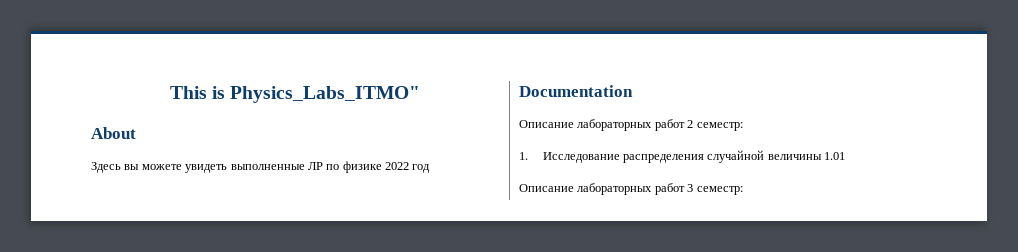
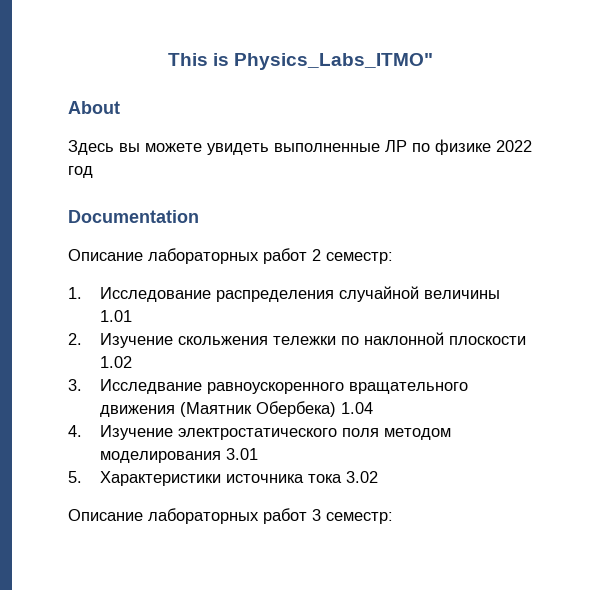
+ 2. Изучение скольжения тележки по наклонной плоскости 1.02
+ 3. Исследвание равноускоренного вращательного движения (Маятник Обербека) 1.04
+ 4. Изучение электростатического поля методом моделирования 3.01
+ 5. Характеристики источника тока 3.02

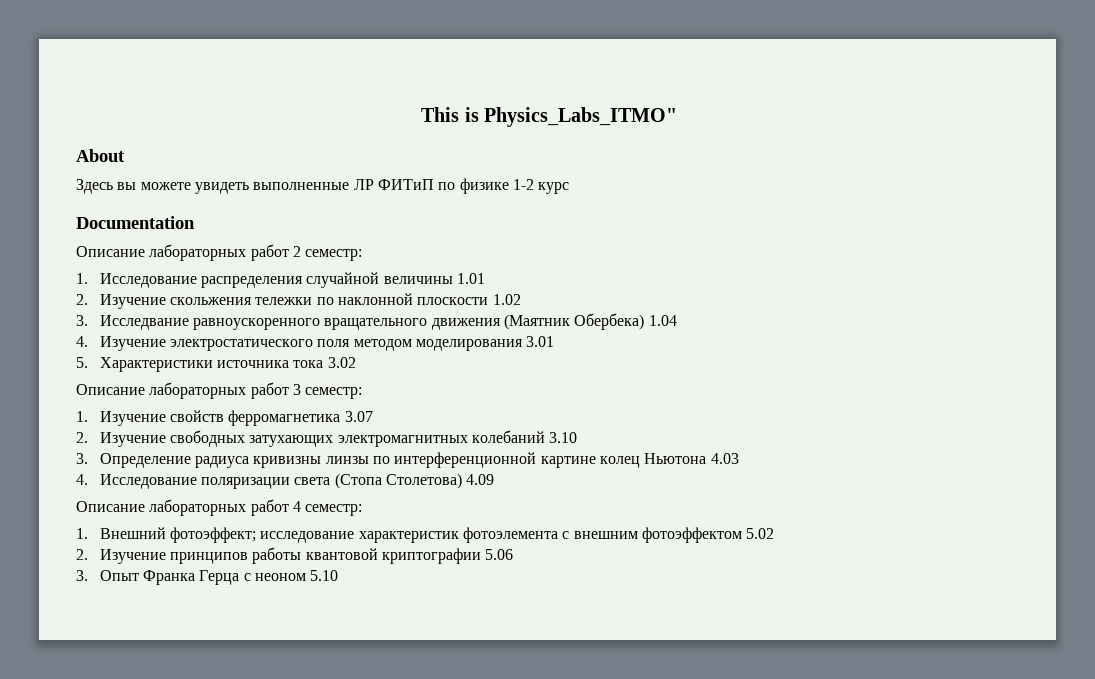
- Здесь вы можете увидеть выполненные ЛР по физике 2022 год
+ Здесь вы можете увидеть выполненные ЛР ФИТиП по физике 1-2 курс
+ 1. Изучение свойств ферромагнетика 3.07
+ 2. Изучение свободных затухающих электромагнитных колебаний 3.10
+ 3. Определение радиуса кривизны линзы по интерференционной картине колец Ньютона 4.03
+ 4. Исследование поляризации света (Стопа Столетова) 4.09
+ Описание лабораторных работ 4 семестр:
+ 1. Внешний фотоэффект; исследование характеристик фотоэлемента с внешним фотоэффектом 5.02
+ 2. Изучение принципов работы квантовой криптографии 5.06
+ 3. Опыт Франка Герца с неоном 5.10

